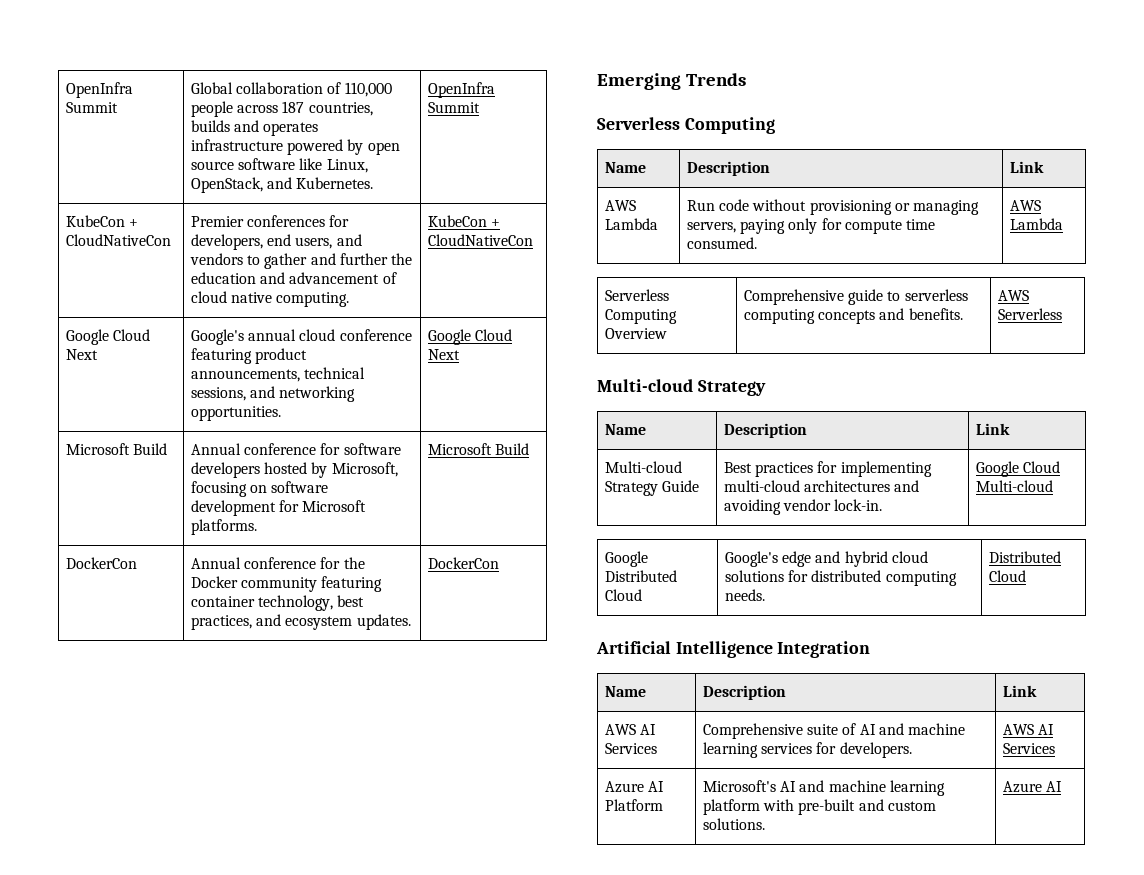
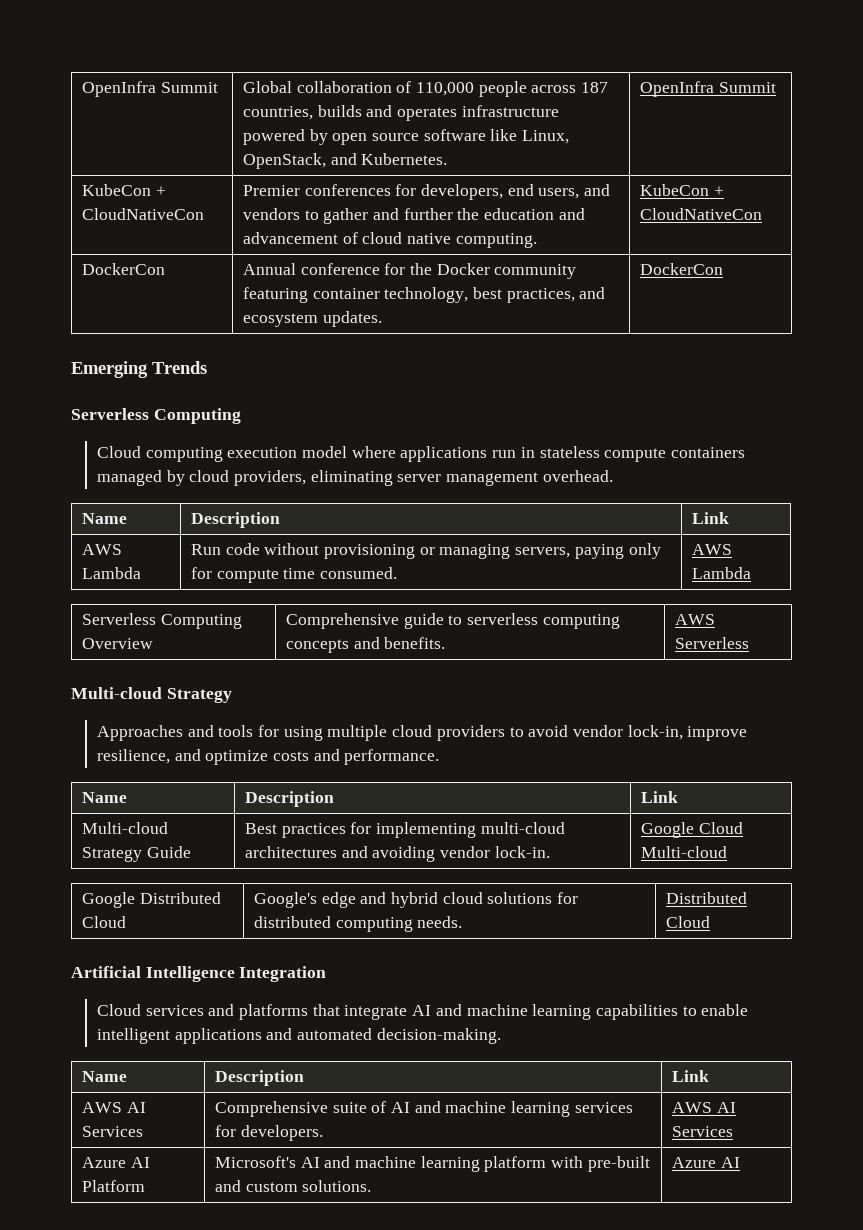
- Google Cloud Next | Google's annual cloud conference featuring product announcements, technical sessions, and networking opportunities. | Google Cloud Next
- Microsoft Build | Annual conference for software developers hosted by Microsoft, focusing on software development for Microsoft platforms. | Microsoft Build
+ Cloud computing execution model where applications run in stateless compute containers managed by cloud providers, eliminating server management overhead.
+ Approaches and tools for using multiple cloud providers to avoid vendor lock-in, improve resilience, and optimize costs and performance.
+ Cloud services and platforms that integrate AI and machine learning capabilities to enable intelligent applications and automated decision-making.

